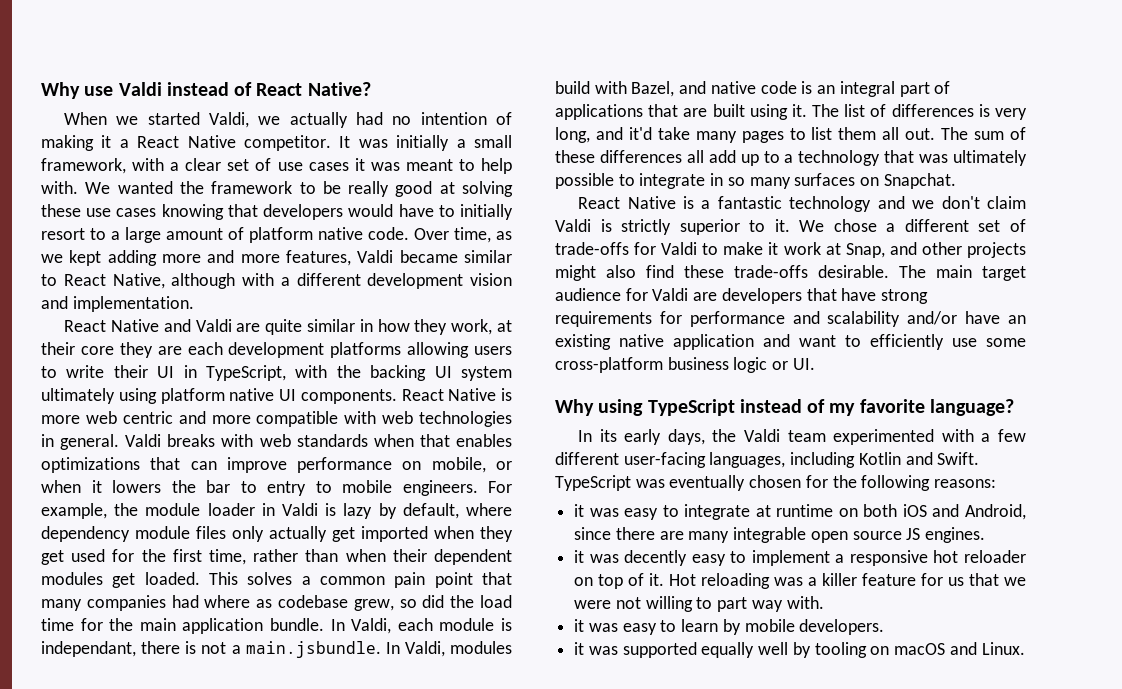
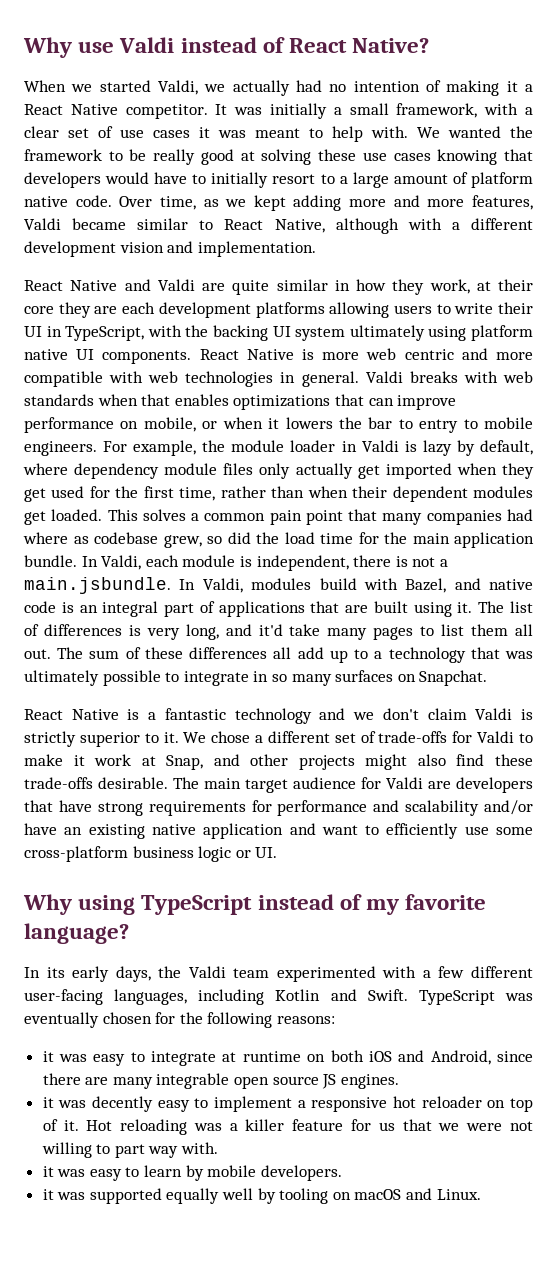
- In Valdi, each module is independant, there is not a main.jsbundle. In Valdi, modules build with Bazel, and native code is an integral part of applications that are built using it.
+ In Valdi, each module is independent, there is not a main.jsbundle. In Valdi, modules build with Bazel, and native code is an integral part of applications that are built using it.

